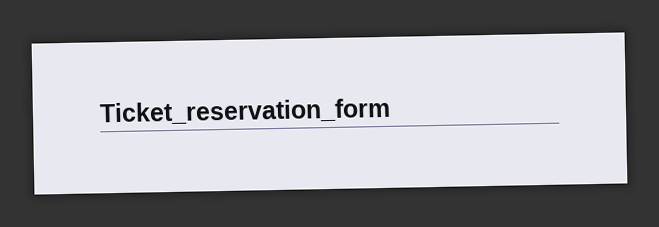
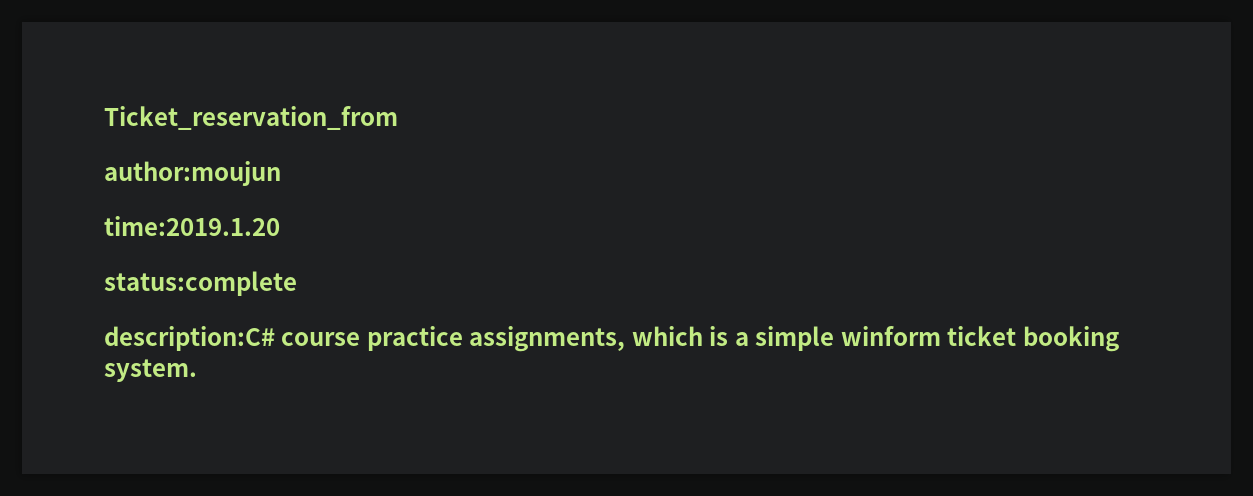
- Ticket_reservation_form
+ Ticket_reservation_from
+ author:moujun
+ time:2019.1.20
+ status:complete
+ description:C# course practice assignments, which is a simple winform ticket booking system.

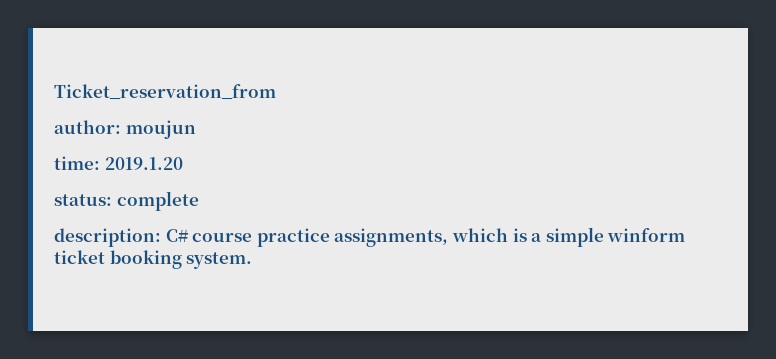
- author:moujun
- time:2019.1.20
- status:complete
- description:C# course practice assignments, which is a simple winform ticket booking system.
+ author: moujun
+ time: 2019.1.20
+ status: complete
+ description: C# course practice assignments, which is a simple winform ticket booking system.

